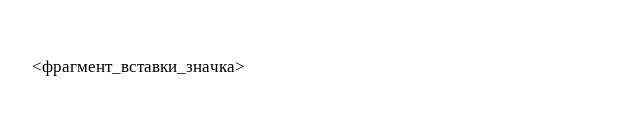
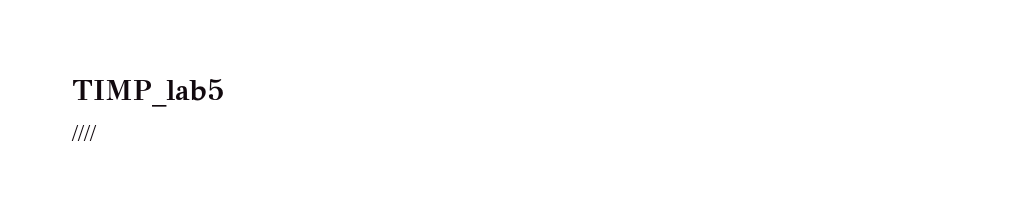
- <фрагмент_вставки_значка>
+ TIMP_lab5
+ ////

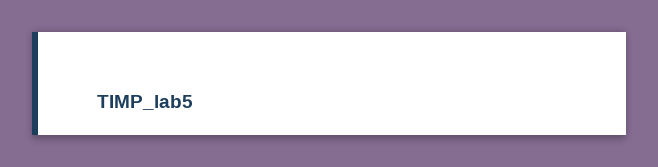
- ////

